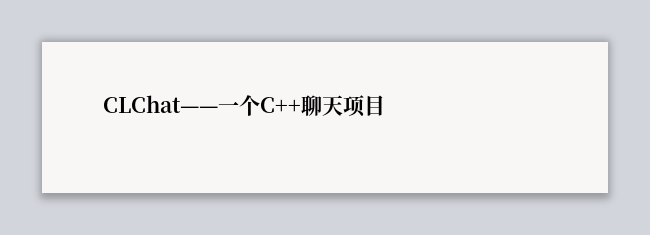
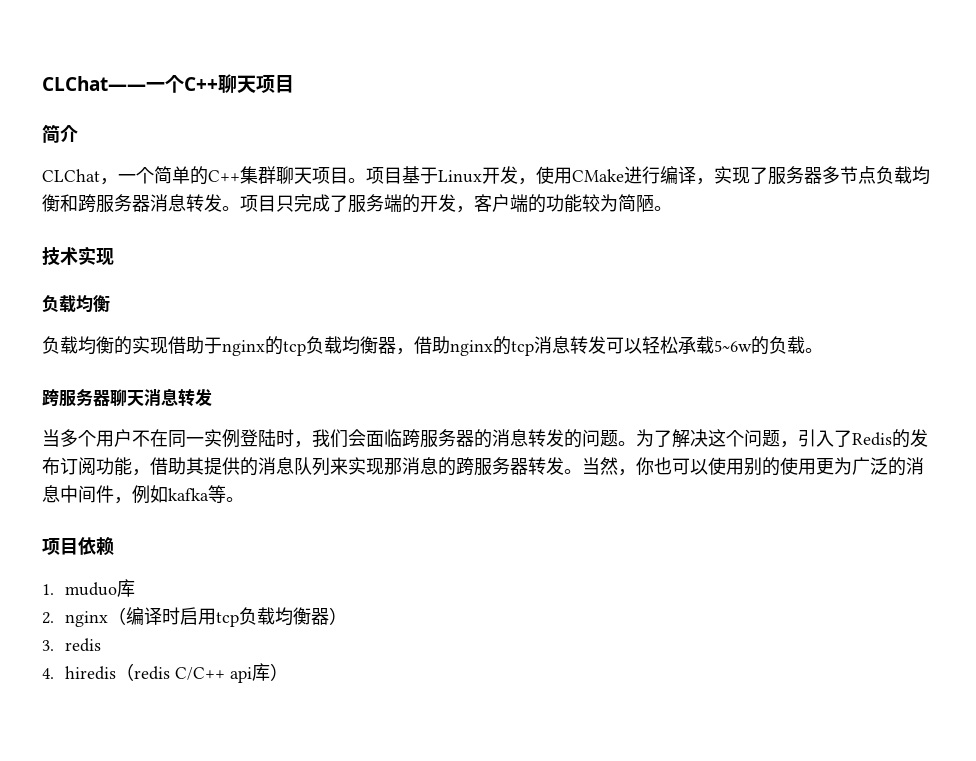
+ 简介
+ CLChat，一个简单的C++集群聊天项目。项目基于Linux开发，使用CMake进行编译，实现了服务器多节点负载均衡和跨服务器消息转发。项目只完成了服务端的开发，客户端的功能较为简陋。
+ 技术实现
+ 负载均衡
+ 负载均衡的实现借助于nginx的tcp负载均衡器，借助nginx的tcp消息转发可以轻松承载5~6w的负载。
+ 跨服务器聊天消息转发
+ 当多个用户不在同一实例登陆时，我们会面临跨服务器的消息转发的问题。为了解决这个问题，引入了Redis的发布订阅功能，借助其提供的消息队列来实现那消息的跨服务器转发。当然，你也可以使用别的使用更为广泛的消息中间件，例如kafka等。
+ 项目依赖
+ 1. muduo库
+ 2. nginx（编译时启用tcp负载均衡器）
+ 3. redis
+ 4. hiredis（redis C/C++ api库）

